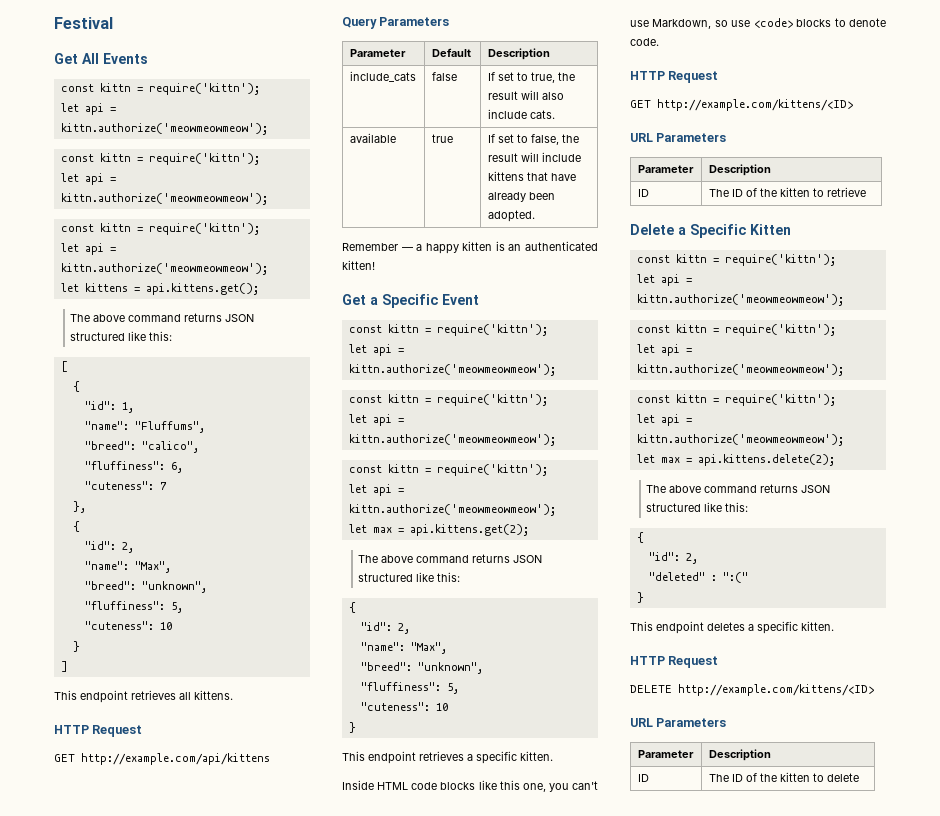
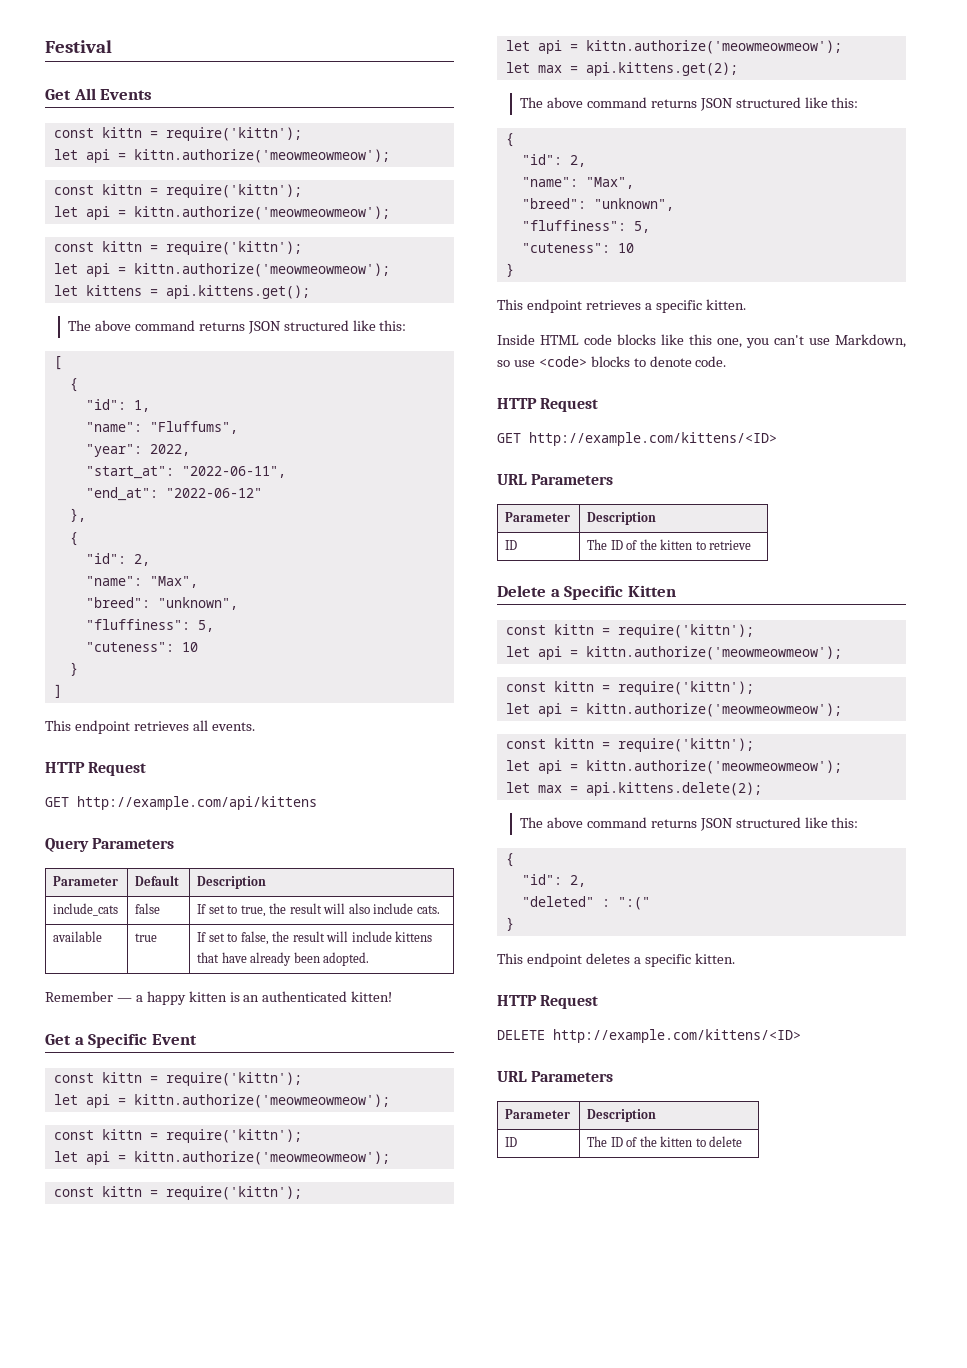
- "breed": "calico",
- "fluffiness": 6,
- "cuteness": 7
+ "year": 2022,
+ "start_at": "2022-06-11",
+ "end_at": "2022-06-12"
- This endpoint retrieves all kittens.
+ This endpoint retrieves all events.

